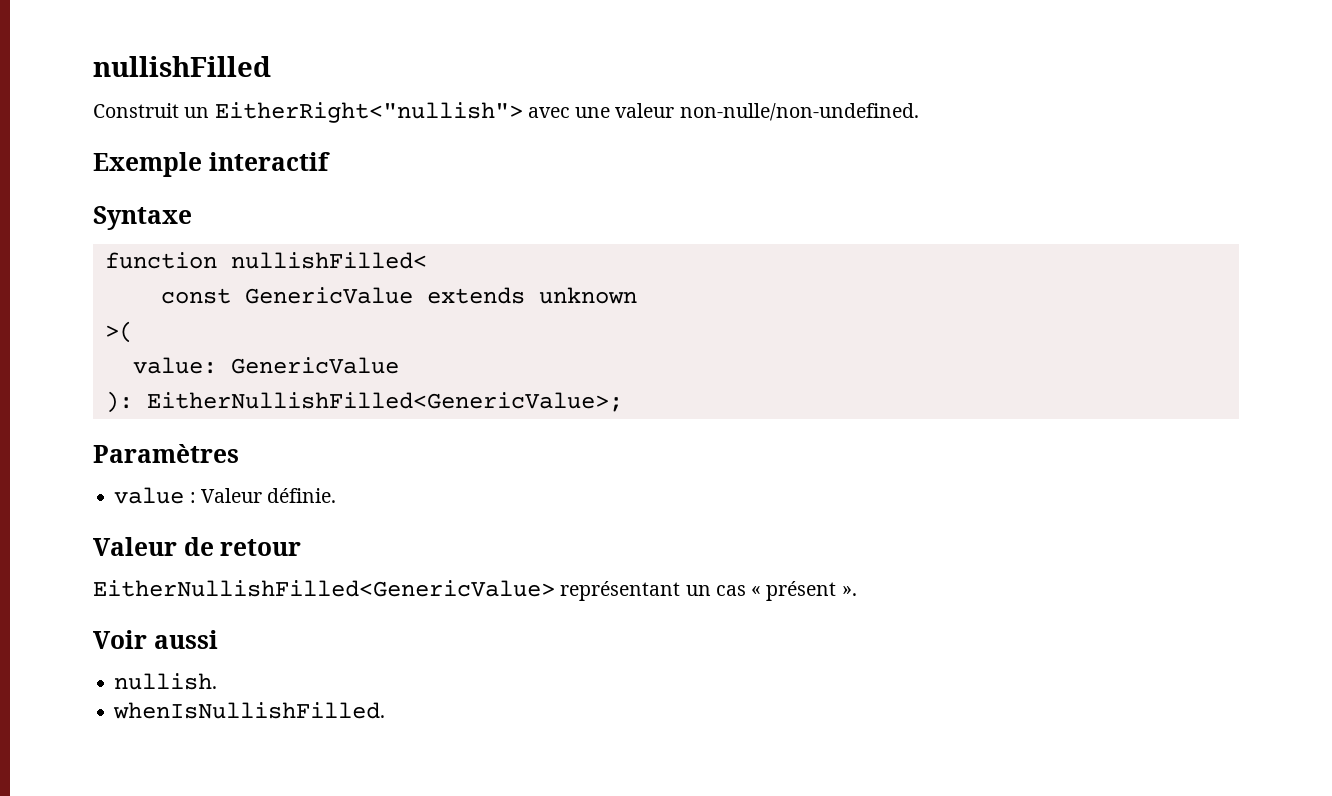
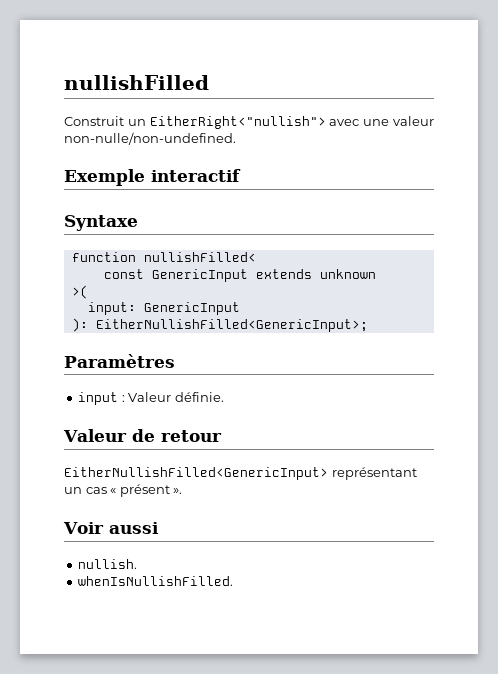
- const GenericValue extends unknown
+ const GenericInput extends unknown
- value: GenericValue
+ input: GenericInput
- ): EitherNullishFilled<GenericValue>;
+ ): EitherNullishFilled<GenericInput>;
- value : Valeur définie.
+ input : Valeur définie.
- EitherNullishFilled<GenericValue> représentant un cas « présent ».
+ EitherNullishFilled<GenericInput> représentant un cas « présent ».

